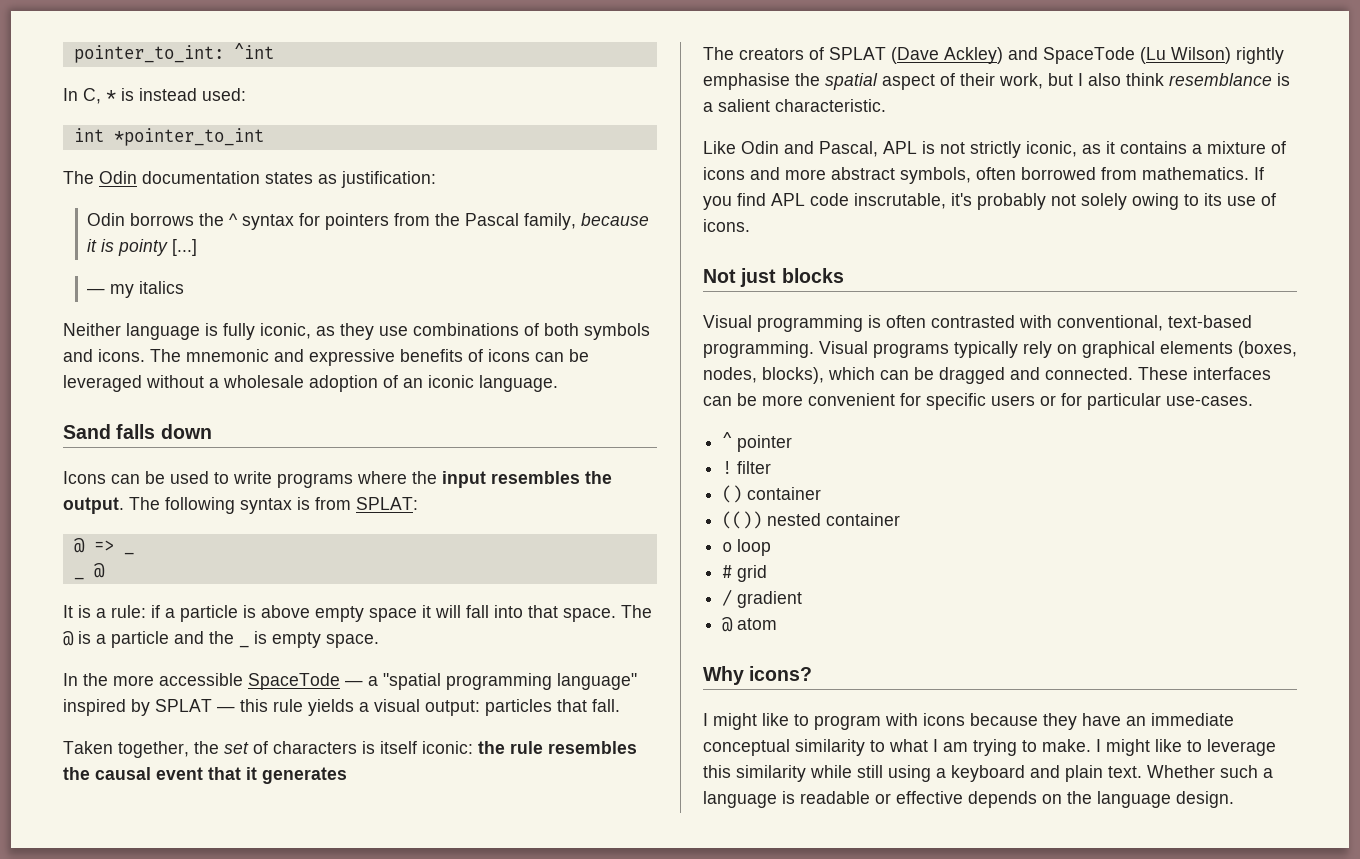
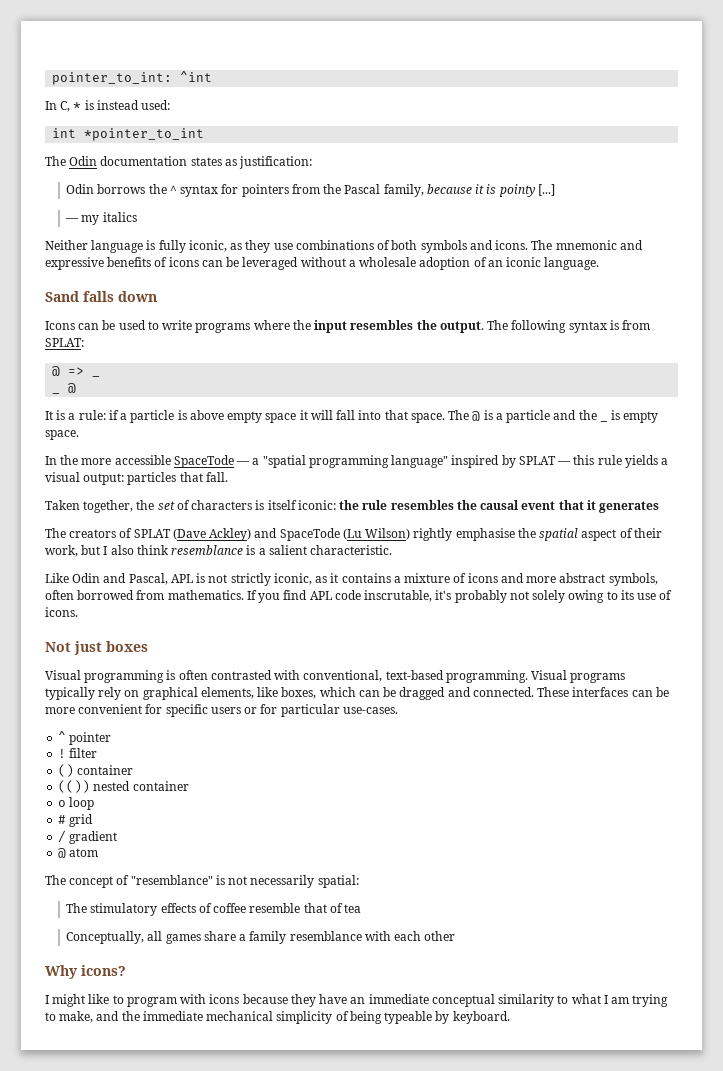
- Not just blocks
+ Not just boxes
- Visual programs typically rely on graphical elements (boxes, nodes, blocks), which can be dragged and connected.
+ Visual programs typically rely on graphical elements, like boxes, which can be dragged and connected.
+ The concept of "resemblance" is not necessarily spatial:
+ The stimulatory effects of coffee resemble that of tea
+ Conceptually, all games share a family resemblance with each other
- I might like to program with icons because they have an immediate conceptual similarity to what I am trying to make. I might like to leverage this similarity while still using a keyboard and plain text. Whether such a language is readable or effective depends on the language design.
+ I might like to program with icons because they have an immediate conceptual similarity to what I am trying to make, and the immediate mechanical simplicity of being typeable by keyboard.

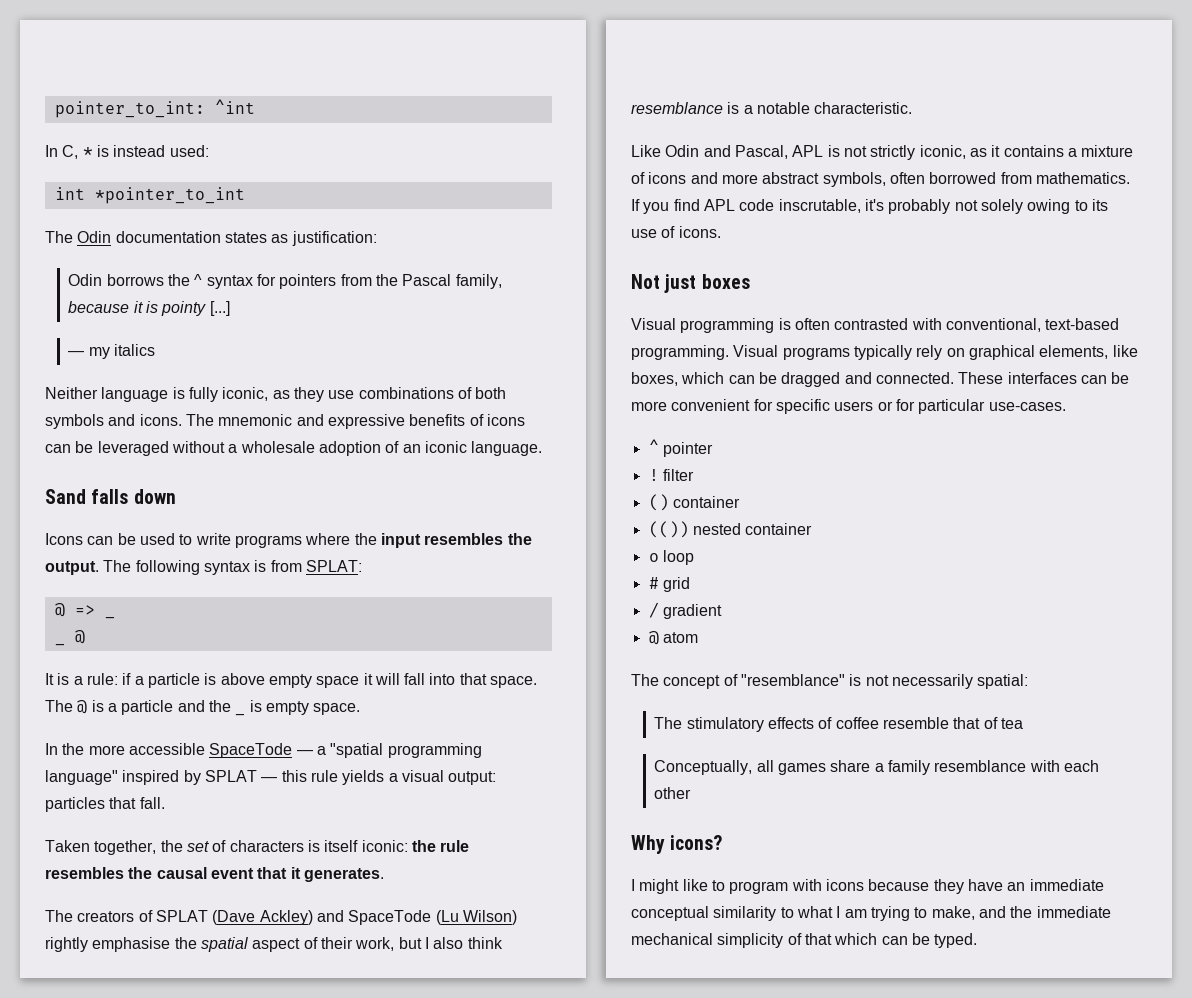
- Taken together, the set of characters is itself iconic: the rule resembles the causal event that it generates
+ Taken together, the set of characters is itself iconic: the rule resembles the causal event that it generates.
- The creators of SPLAT (Dave Ackley) and SpaceTode (Lu Wilson) rightly emphasise the spatial aspect of their work, but I also think resemblance is a salient characteristic.
+ The creators of SPLAT (Dave Ackley) and SpaceTode (Lu Wilson) rightly emphasise the spatial aspect of their work, but I also think resemblance is a notable characteristic.
- I might like to program with icons because they have an immediate conceptual similarity to what I am trying to make, and the immediate mechanical simplicity of being typeable by keyboard.
+ I might like to program with icons because they have an immediate conceptual similarity to what I am trying to make, and the immediate mechanical simplicity of that which can be typed.

